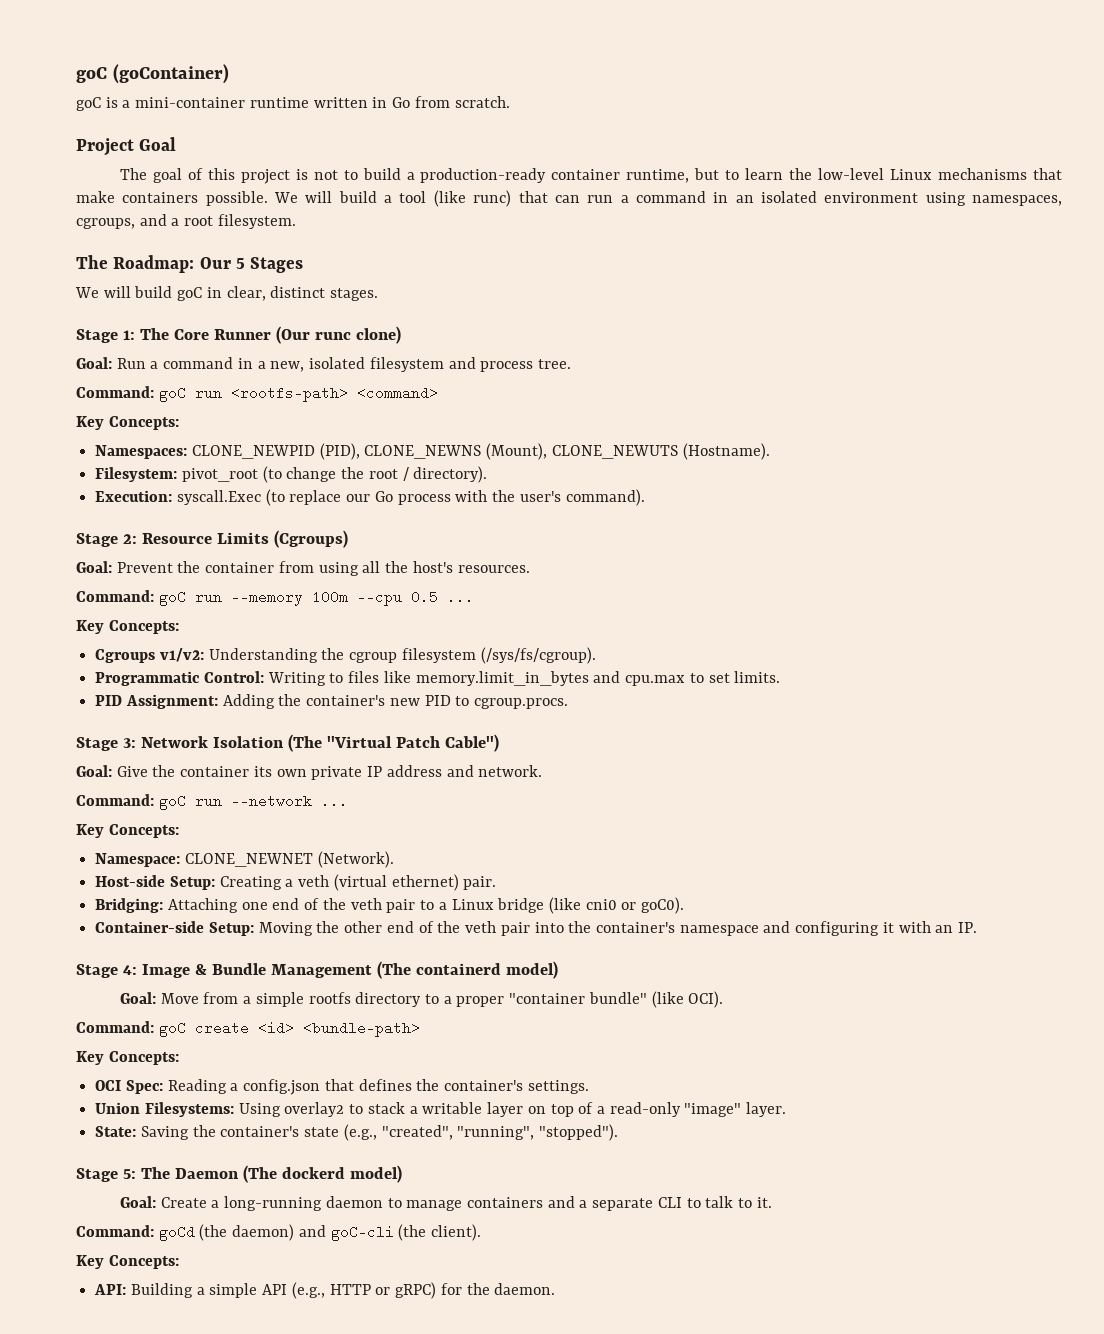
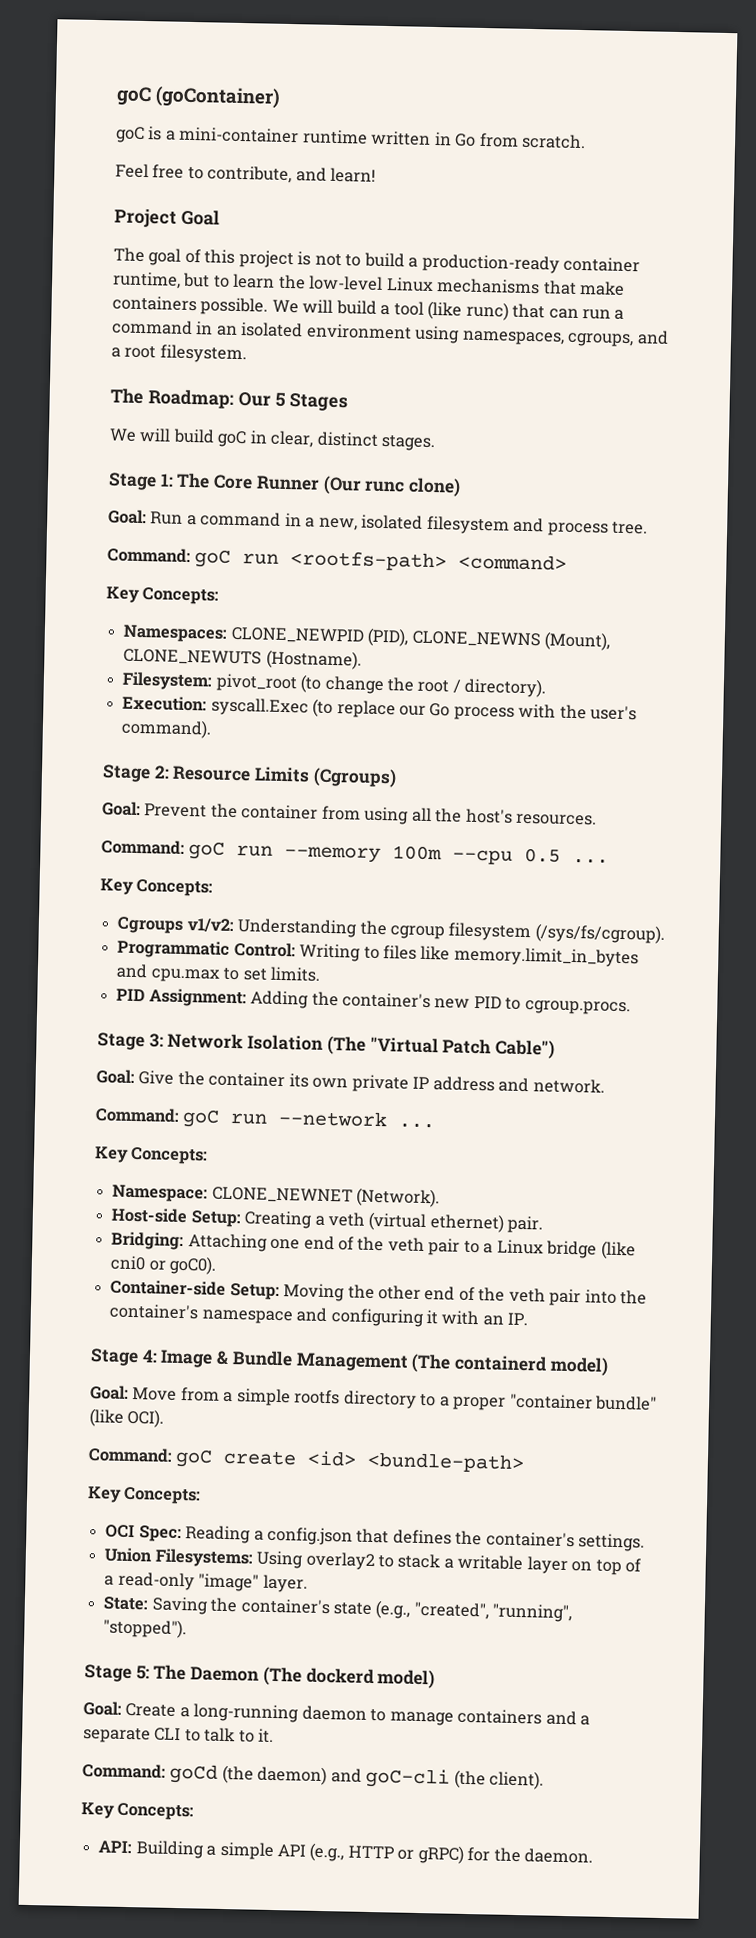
+ Feel free to contribute, and learn!

